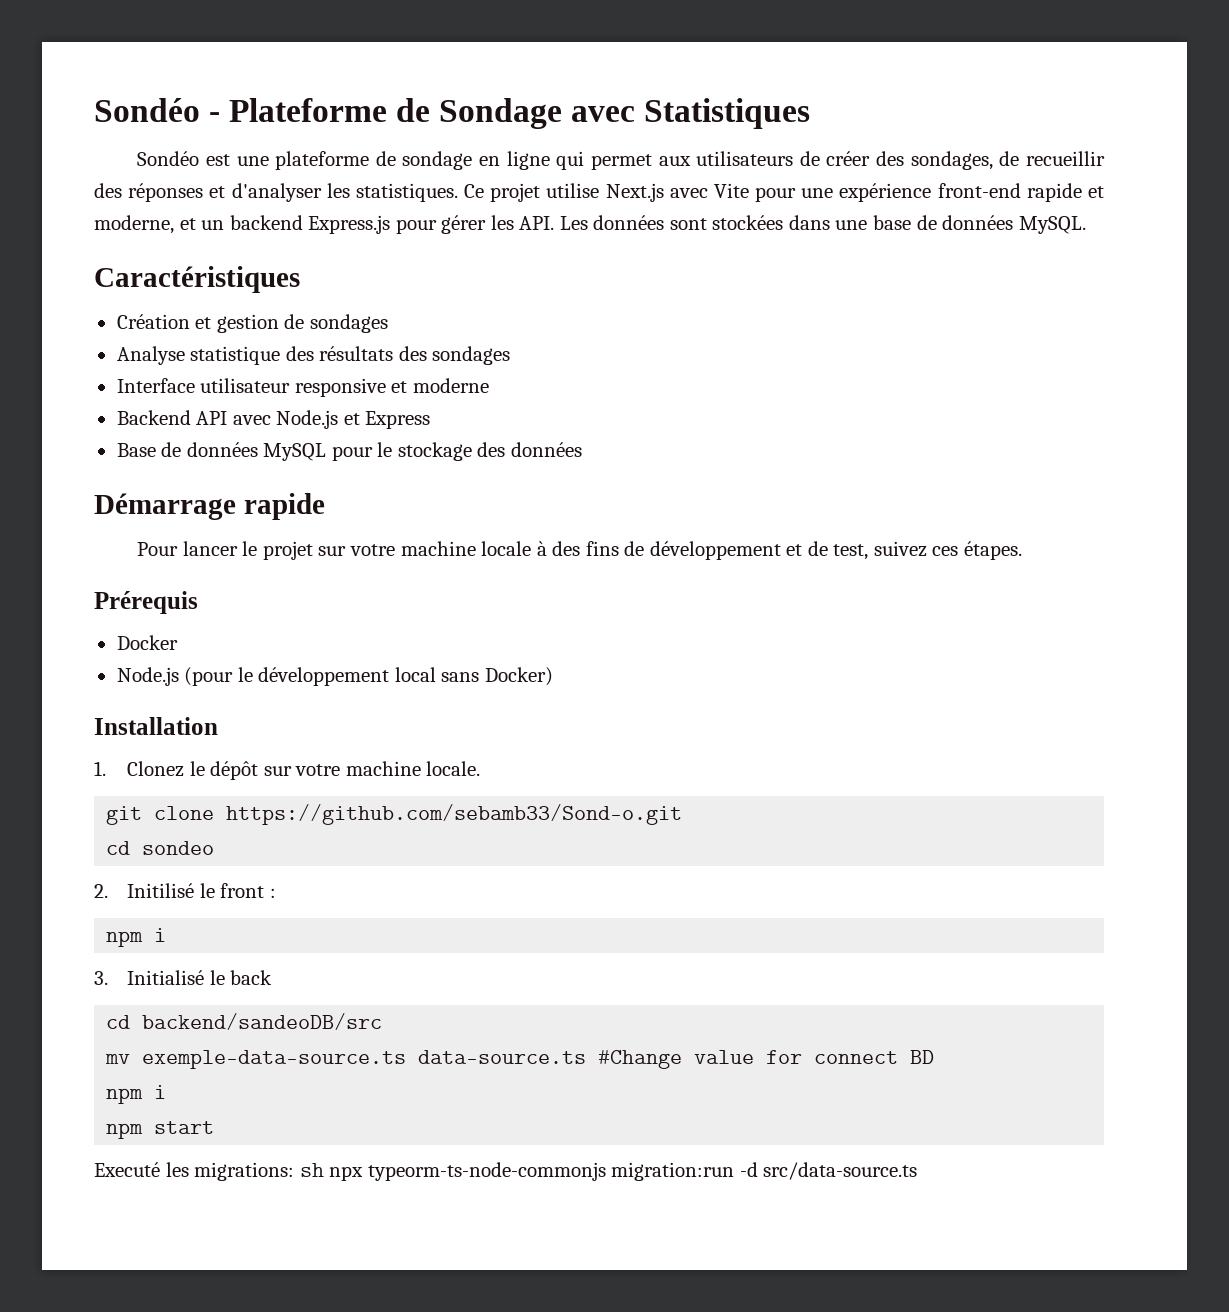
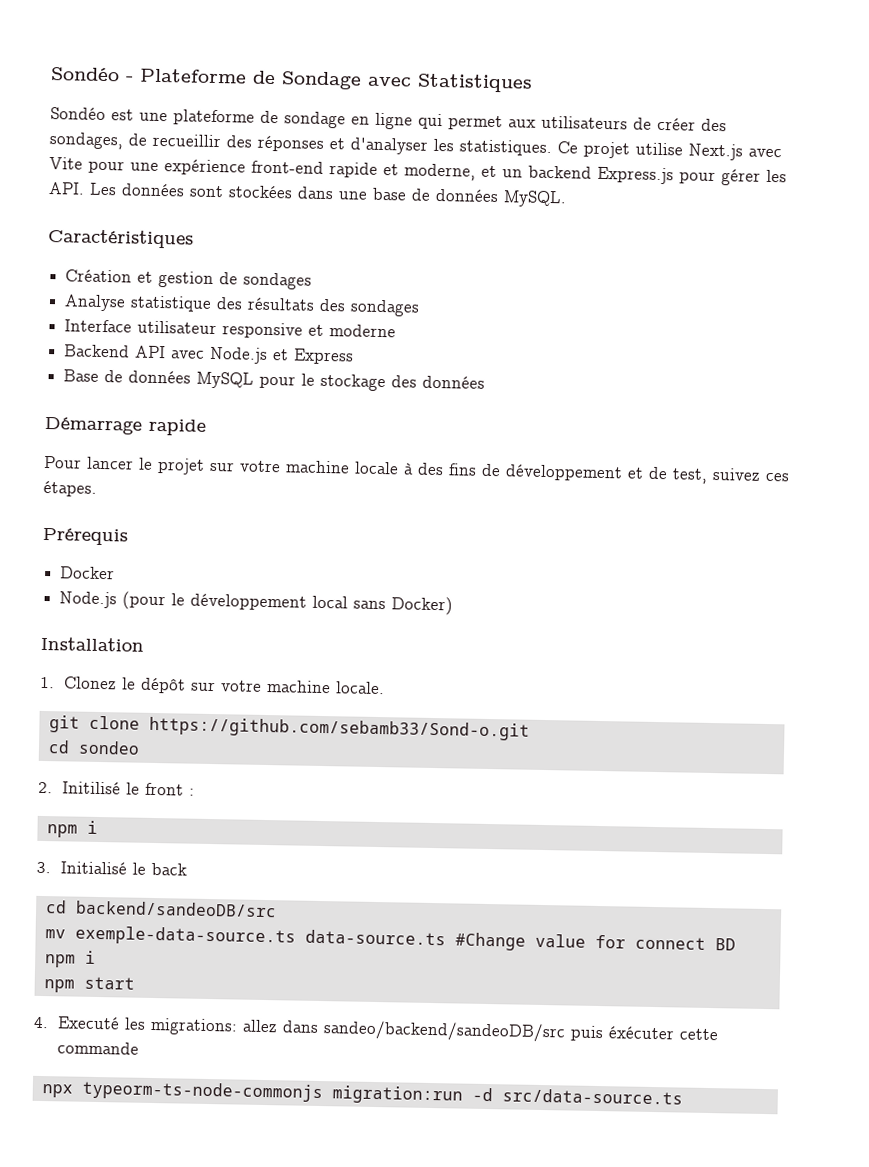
- Executé les migrations: sh npx typeorm-ts-node-commonjs migration:run -d src/data-source.ts
+ 4. Executé les migrations: allez dans sandeo/backend/sandeoDB/src puis éxécuter cette commande
+ npx typeorm-ts-node-commonjs migration:run -d src/data-source.ts

